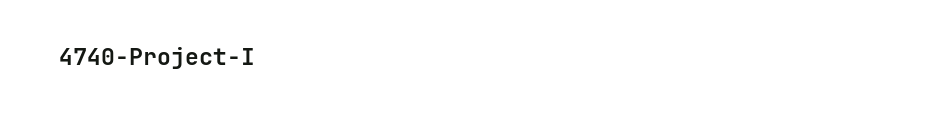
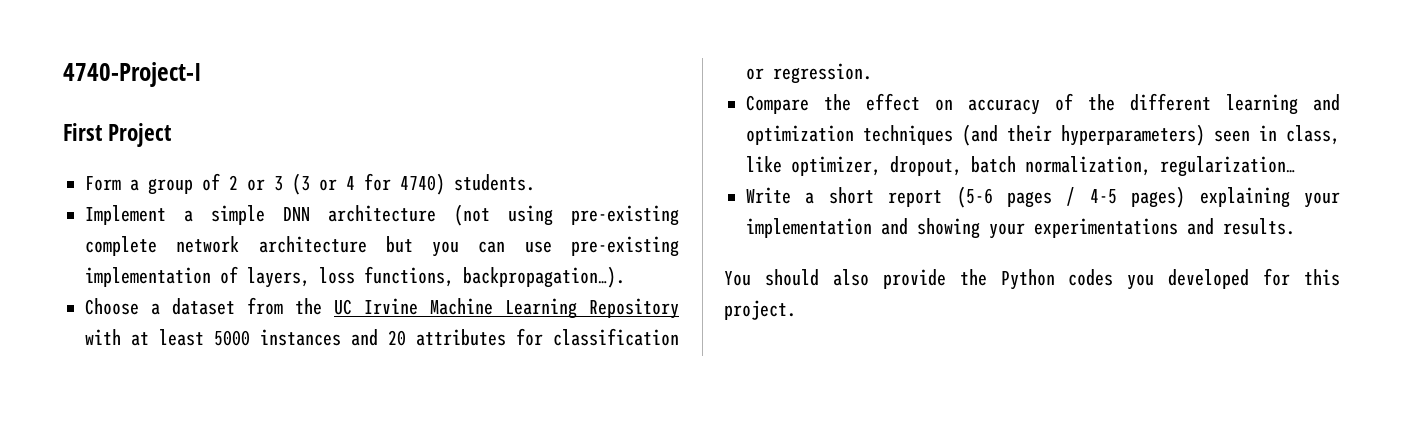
+ First Project
+ Form a group of 2 or 3 (3 or 4 for 4740) students.
+ Implement a simple DNN architecture (not using pre-existing complete network architecture but you can use pre-existing implementation of layers, loss functions, backpropagation…).
+ Choose a dataset from the UC Irvine Machine Learning Repository with at least 5000 instances and 20 attributes for classification or regression.
+ Compare the effect on accuracy of the different learning and optimization techniques (and their hyperparameters) seen in class, like optimizer, dropout, batch normalization, regularization…
+ Write a short report (5-6 pages / 4-5 pages) explaining your implementation and showing your experimentations and results.
+ You should also provide the Python codes you developed for this project.

